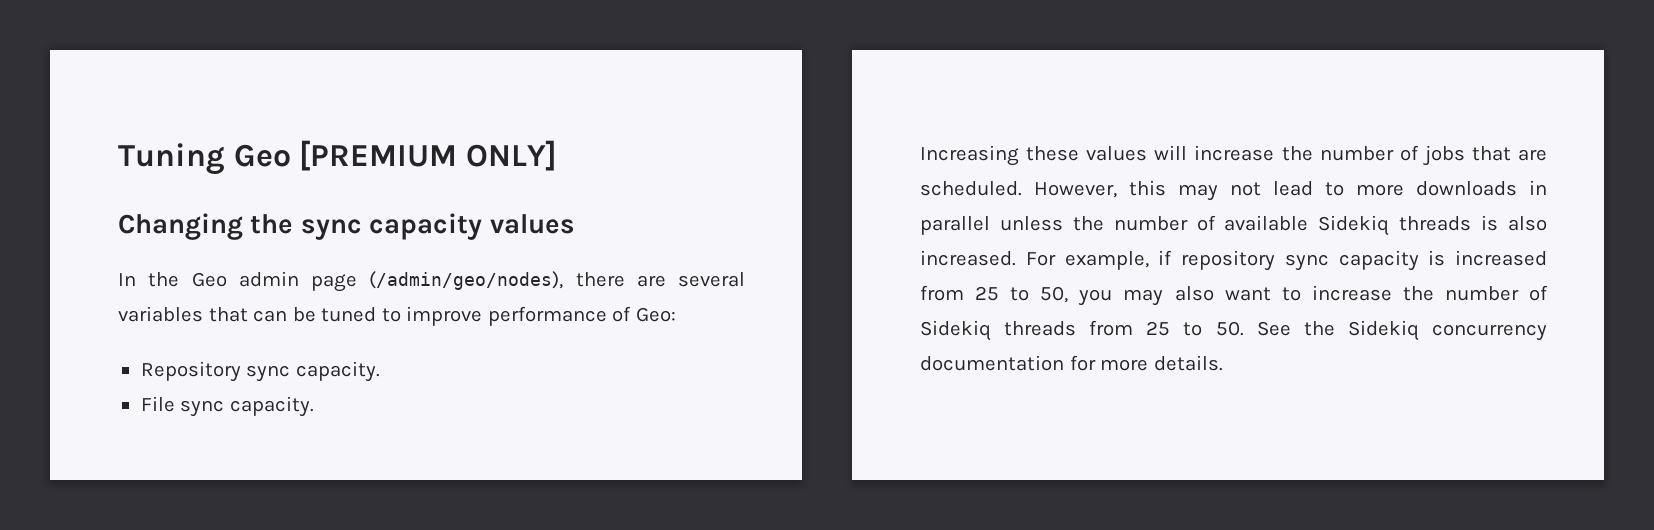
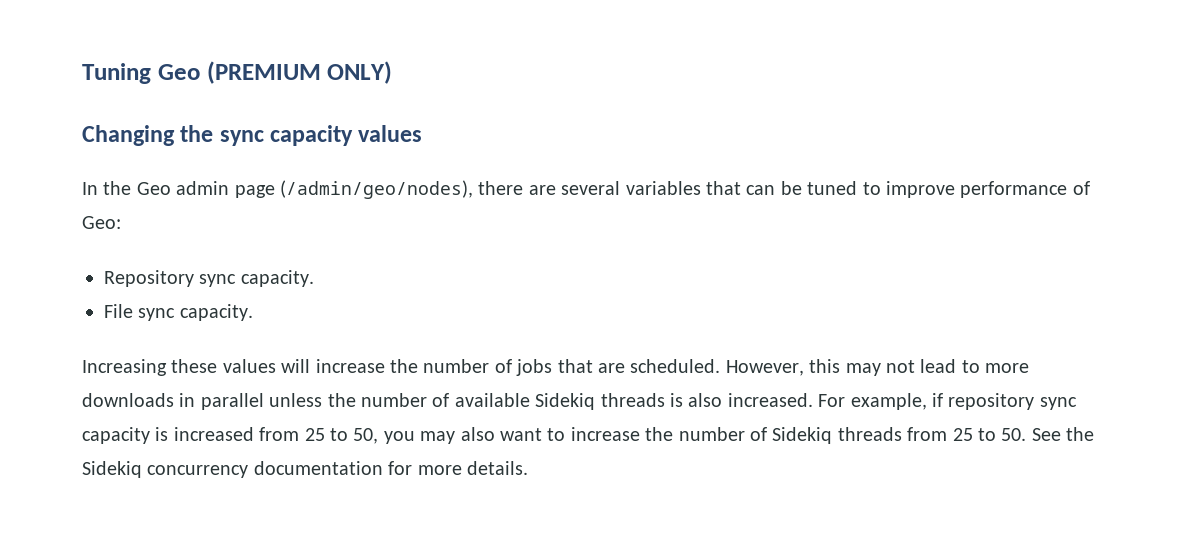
- Tuning Geo [PREMIUM ONLY]
+ Tuning Geo (PREMIUM ONLY)

